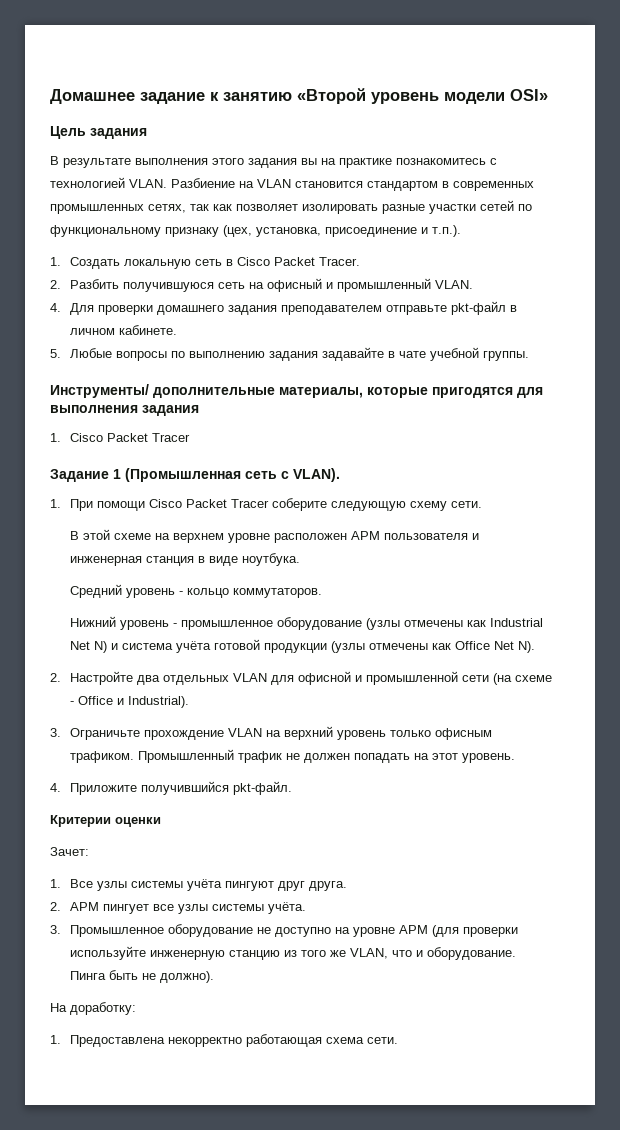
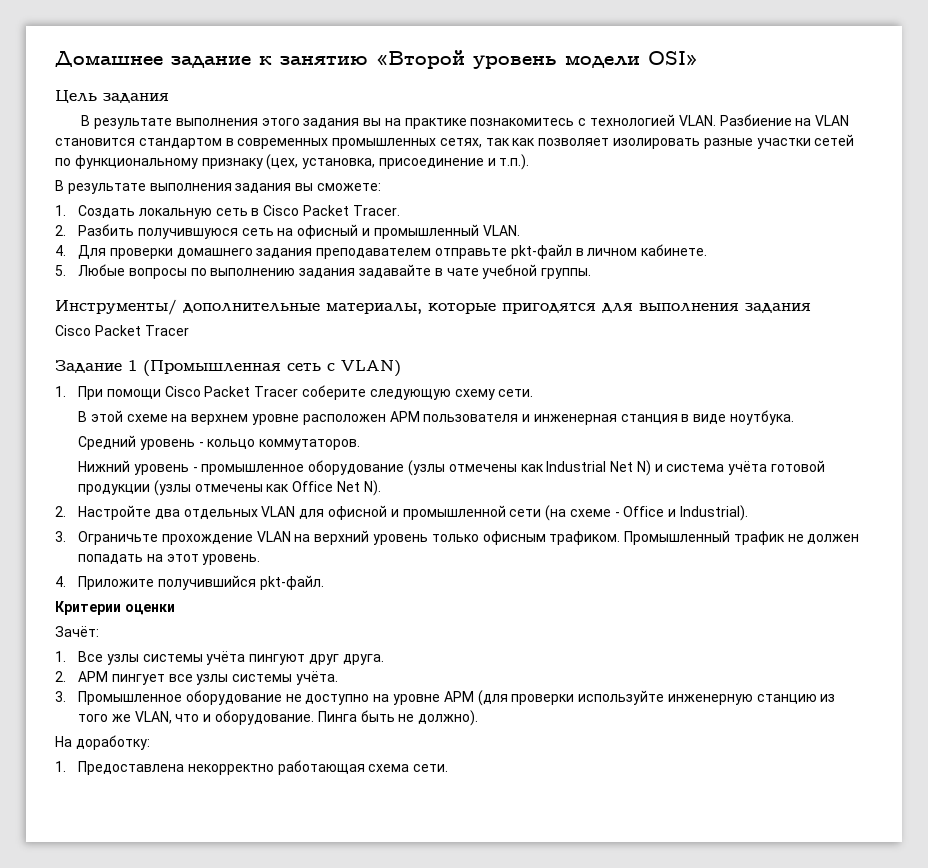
+ В результате выполнения задания вы сможете:
  Инструменты/ дополнительные материалы, которые пригодятся для выполнения задания
- 1. Cisco Packet Tracer
+ Cisco Packet Tracer
- Задание 1 (Промышленная сеть с VLAN).
+ Задание 1 (Промышленная сеть с VLAN)
- Зачет:
+ Зачёт:

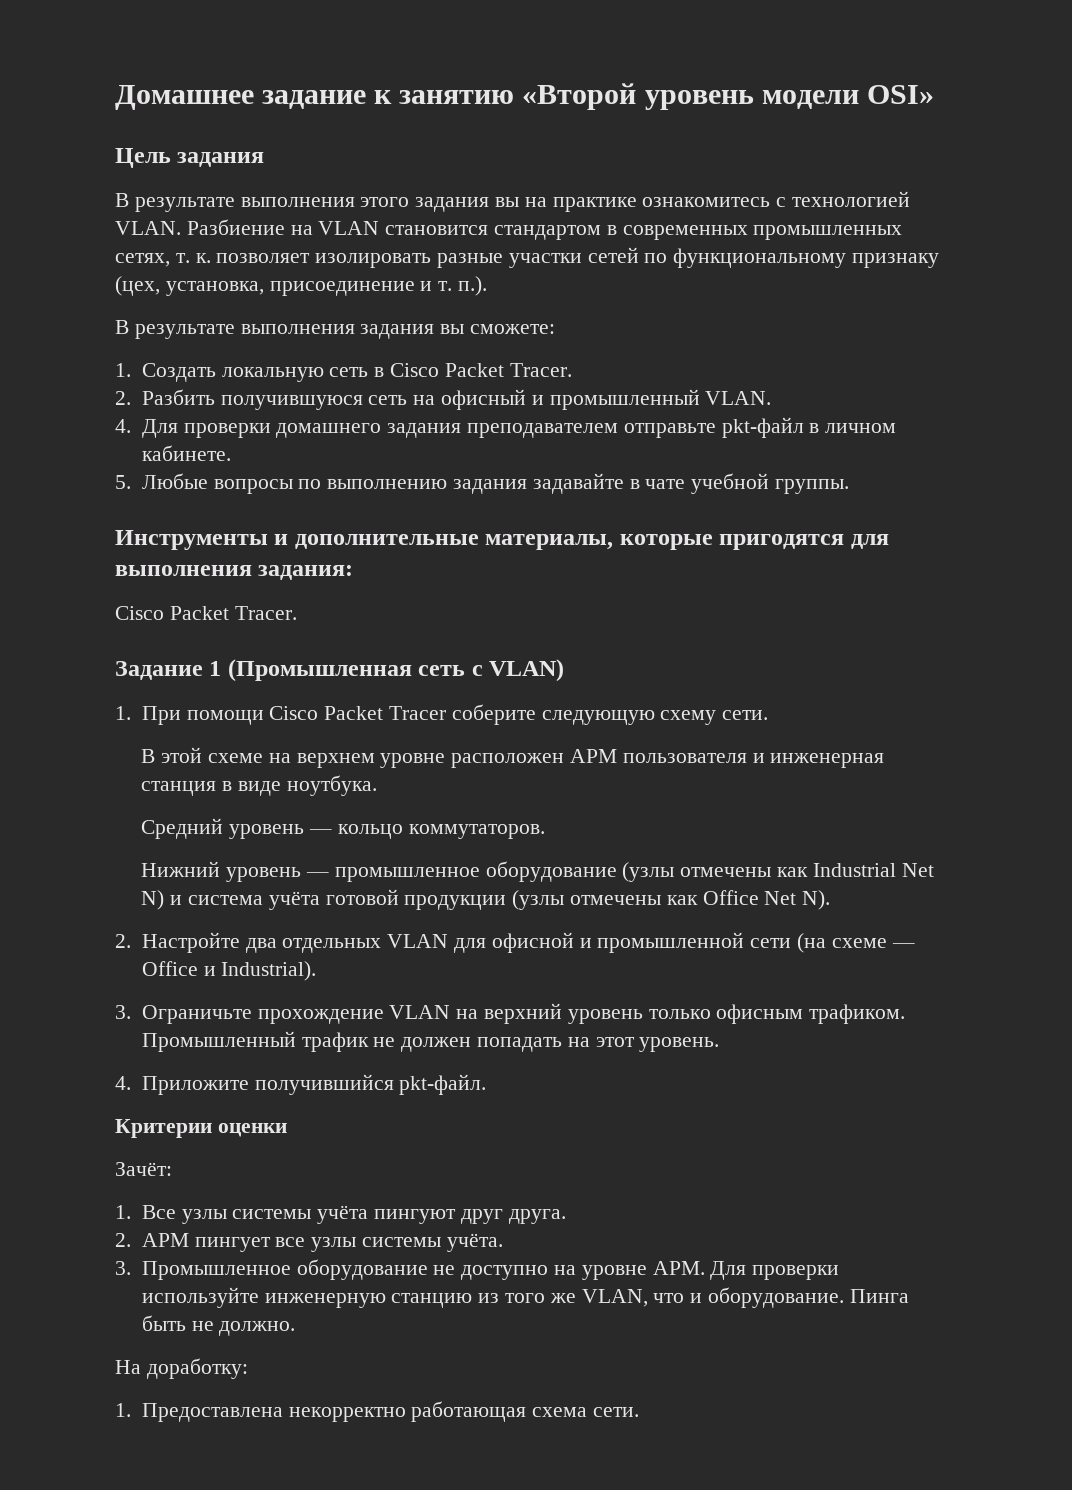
- В результате выполнения этого задания вы на практике познакомитесь с технологией VLAN.
+ В результате выполнения этого задания вы на практике ознакомитесь с технологией VLAN.
- Разбиение на VLAN становится стандартом в современных промышленных сетях, так как позволяет изолировать разные участки сетей по функциональному признаку (цех, установка, присоединение и т.п.).
+ Разбиение на VLAN становится стандартом в современных промышленных сетях, т. к. позволяет изолировать разные участки сетей по функциональному признаку (цех, установка, присоединение и т. п.).
- Инструменты/ дополнительные материалы, которые пригодятся для выполнения задания
- Cisco Packet Tracer
+ Инструменты и дополнительные материалы, которые пригодятся для выполнения задания:
+ Cisco Packet Tracer.
- Средний уровень - кольцо коммутаторов.
+ Средний уровень — кольцо коммутаторов.
- Нижний уровень - промышленное оборудование (узлы отмечены как Industrial Net N) и система учёта готовой продукции (узлы отмечены как Office Net N).
+ Нижний уровень — промышленное оборудование (узлы отмечены как Industrial Net N) и система учёта готовой продукции (узлы отмечены как Office Net N).
- 2. Настройте два отдельных VLAN для офисной и промышленной сети (на схеме - Office и Industrial).
+ 2. Настройте два отдельных VLAN для офисной и промышленной сети (на схеме — Office и Industrial).
- 3. Промышленное оборудование не доступно на уровне АРМ (для проверки используйте инженерную станцию из того же VLAN, что и оборудование.
+ 3. Промышленное оборудование не доступно на уровне АРМ. Для проверки используйте инженерную станцию из того же VLAN, что и оборудование.
- Пинга быть не должно).
+ Пинга быть не должно.

